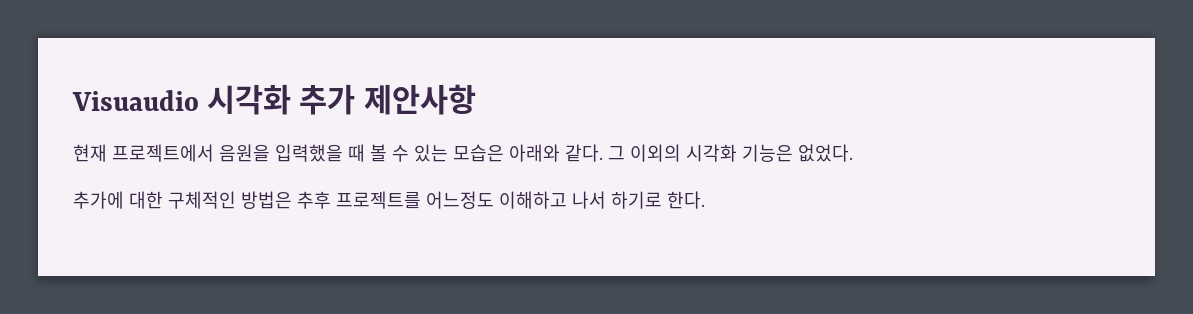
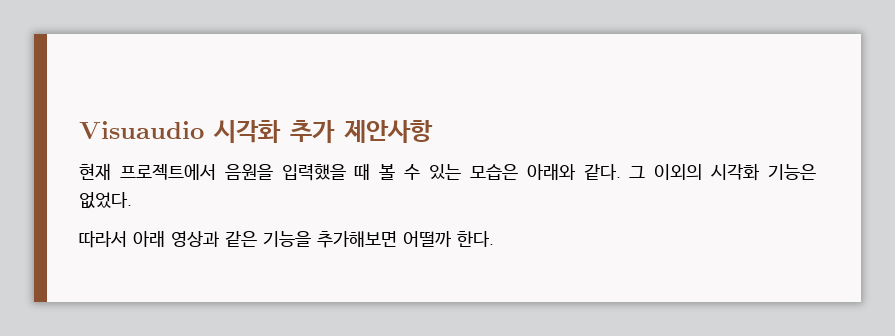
- 추가에 대한 구체적인 방법은 추후 프로젝트를 어느정도 이해하고 나서 하기로 한다.
+ 따라서 아래 영상과 같은 기능을 추가해보면 어떨까 한다.

